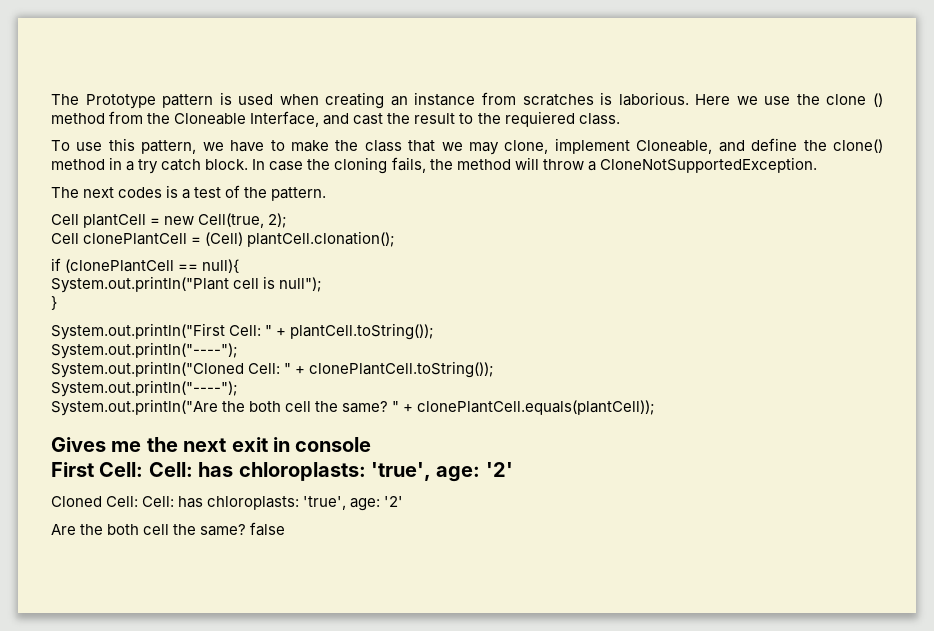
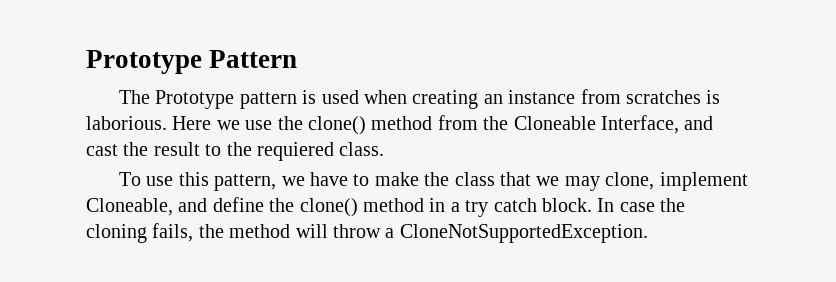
+ Prototype Pattern
- Here we use the clone () method from the Cloneable Interface, and cast the result to the requiered class.
+ Here we use the clone() method from the Cloneable Interface, and cast the result to the requiered class.
- The next codes is a test of the pattern.
- Cell plantCell = new Cell(true, 2);
- Cell clonePlantCell = (Cell) plantCell.clonation();
- if (clonePlantCell == null){
- System.out.println("Plant cell is null");
- }
- System.out.println("First Cell: " + plantCell.toString());
- System.out.println("----");
- System.out.println("Cloned Cell: " + clonePlantCell.toString());
- System.out.println("----");
- System.out.println("Are the both cell the same? " + clonePlantCell.equals(plantCell));
- Gives me the next exit in console
- First Cell: Cell: has chloroplasts: 'true', age: '2'
- Cloned Cell: Cell: has chloroplasts: 'true', age: '2'
- Are the both cell the same? false

